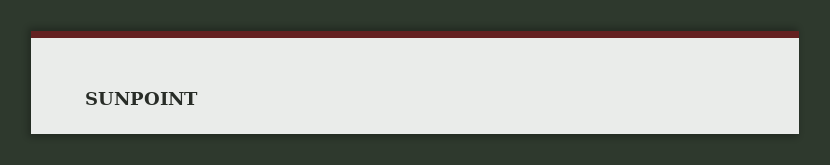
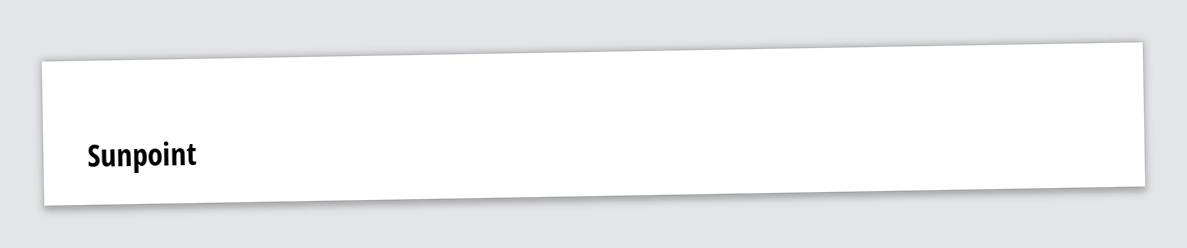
- SUNPOINT
+ Sunpoint

